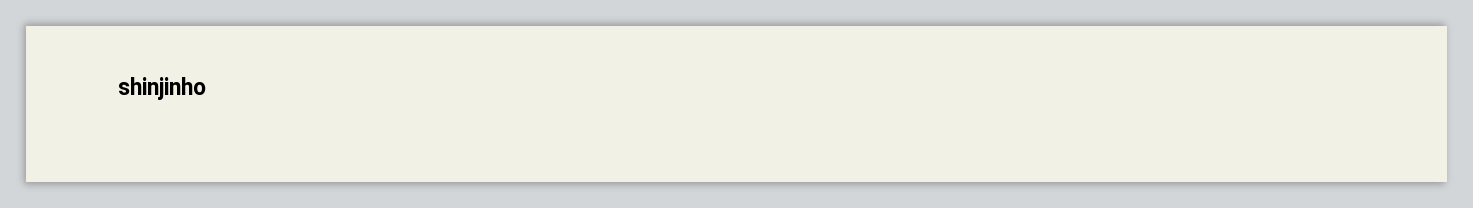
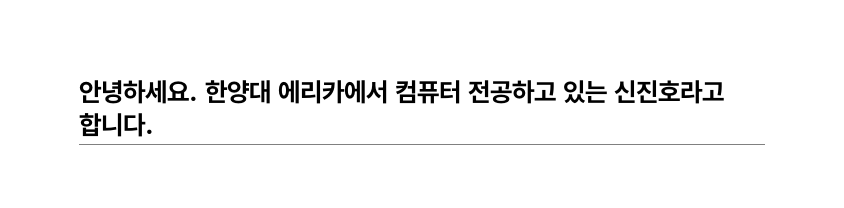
- shinjinho
+ 안녕하세요. 한양대 에리카에서 컴퓨터 전공하고 있는 신진호라고 합니다.

